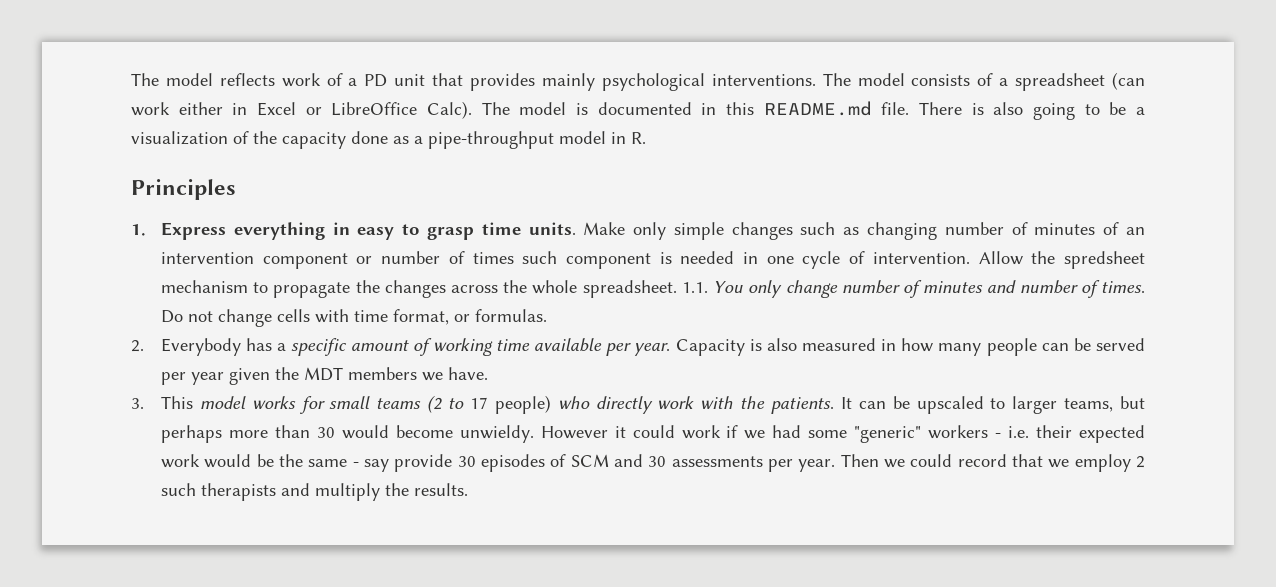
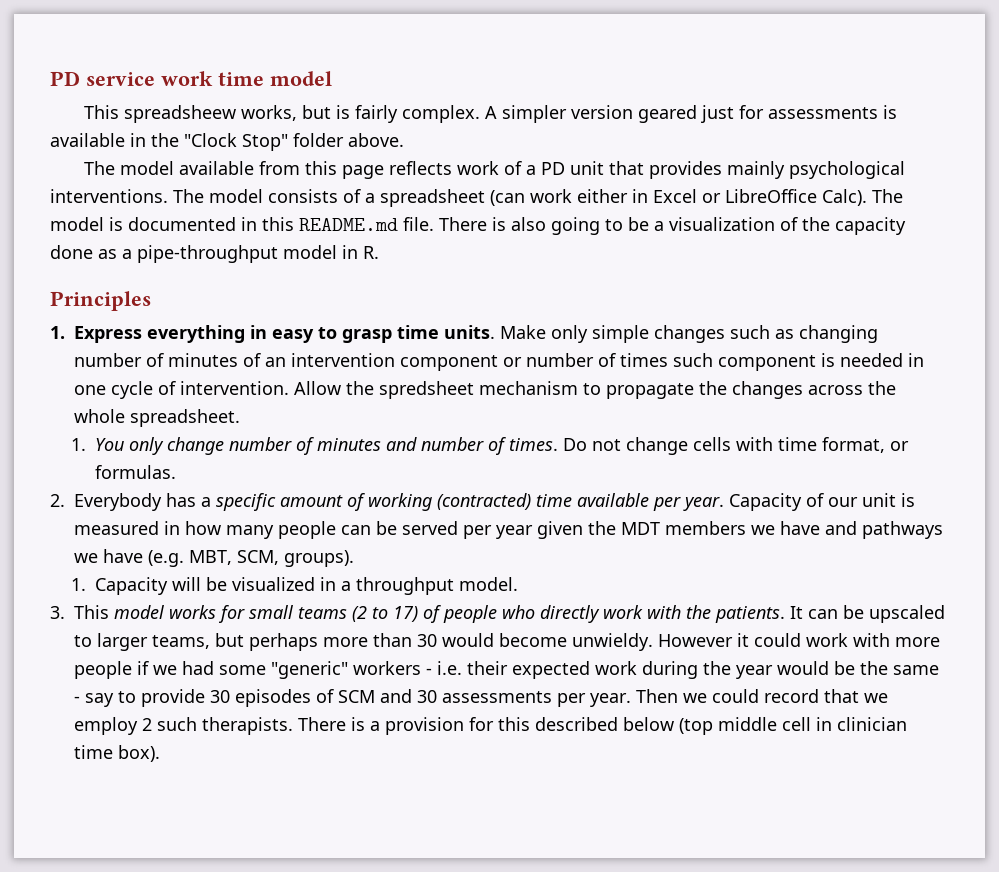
- The model reflects work of a PD unit that provides mainly psychological interventions.
+ PD service work time model
+ This spreadsheew works, but is fairly complex. A simpler version geared just for assessments is available in the "Clock Stop" folder above.
+ The model available from this page reflects work of a PD unit that provides mainly psychological interventions.
- Allow the spredsheet mechanism to propagate the changes across the whole spreadsheet. 1.1. You only change number of minutes and number of times.
+ Allow the spredsheet mechanism to propagate the changes across the whole spreadsheet.
+ 1. You only change number of minutes and number of times.
- 2. Everybody has a specific amount of working time available per year.
+ 2. Everybody has a specific amount of working (contracted) time available per year.
- Capacity is also measured in how many people can be served per year given the MDT members we have.
+ Capacity of our unit is measured in how many people can be served per year given the MDT members we have and pathways we have (e.g. MBT, SCM, groups).
+ 1. Capacity will be visualized in a throughput model.
- 3. This model works for small teams (2 to 17 people) who directly work with the patients.
+ 3. This model works for small teams (2 to 17) of people who directly work with the patients.
- However it could work if we had some "generic" workers - i.e. their expected work would be the same - say provide 30 episodes of SCM and 30 assessments per year.
+ However it could work with more people if we had some "generic" workers - i.e. their expected work during the year would be the same - say to provide 30 episodes of SCM and 30 assessments per year.
- Then we could record that we employ 2 such therapists and multiply the results.
+ Then we could record that we employ 2 such therapists. There is a provision for this described below (top middle cell in clinician time box).

